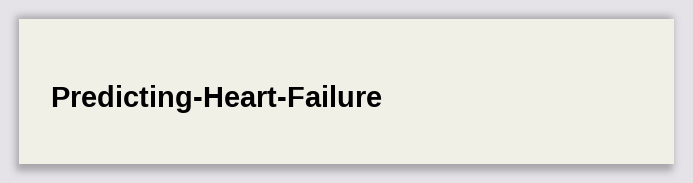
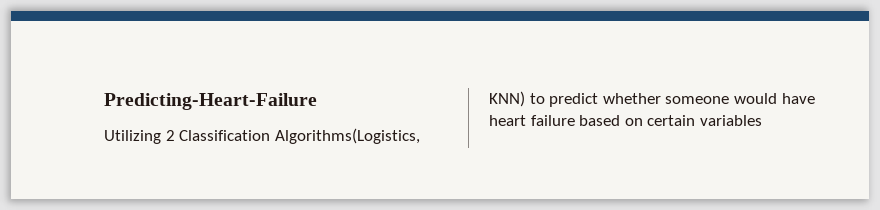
+ Utilizing 2 Classification Algorithms(Logistics, KNN) to predict whether someone would have heart failure based on certain variables

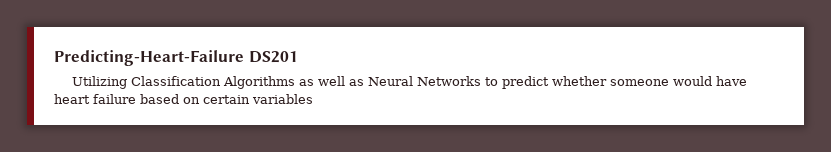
- Predicting-Heart-Failure
+ Predicting-Heart-Failure DS201
- Utilizing 2 Classification Algorithms(Logistics, KNN) to predict whether someone would have heart failure based on certain variables
+ Utilizing Classification Algorithms as well as Neural Networks to predict whether someone would have heart failure based on certain variables

